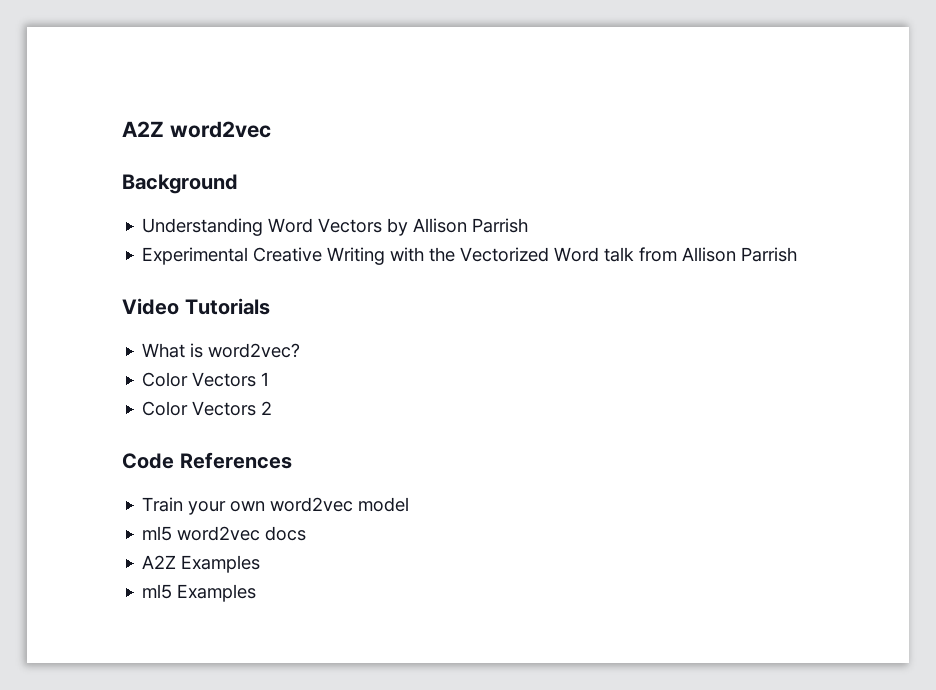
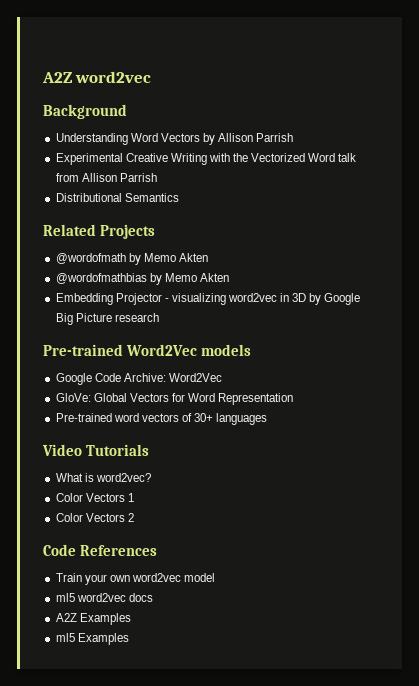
+ Distributional Semantics
+ Related Projects
+ @wordofmath by Memo Akten
+ @wordofmathbias by Memo Akten
+ Embedding Projector - visualizing word2vec in 3D by Google Big Picture research
+ Pre-trained Word2Vec models
+ Google Code Archive: Word2Vec
+ GloVe: Global Vectors for Word Representation
+ Pre-trained word vectors of 30+ languages

